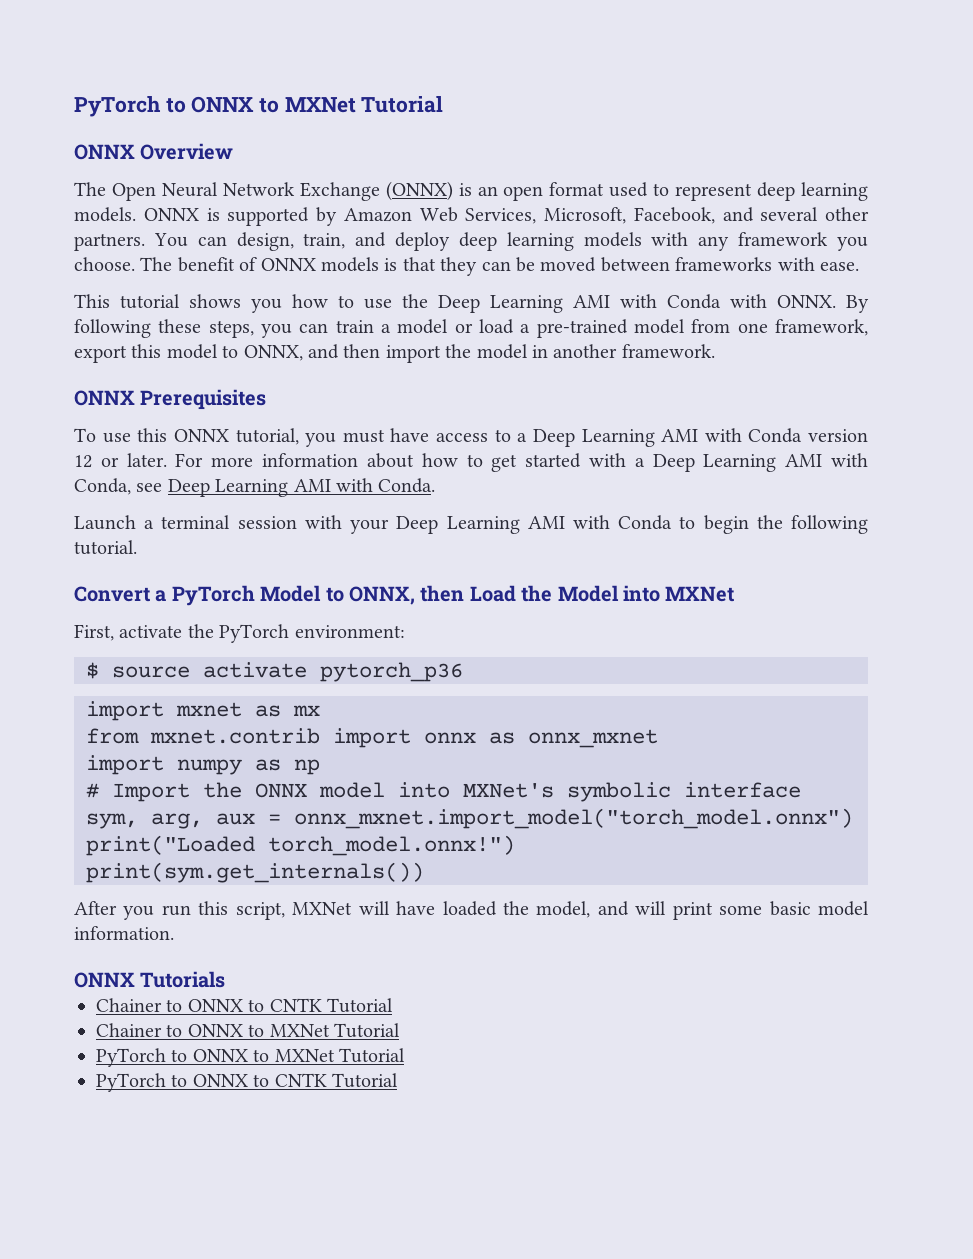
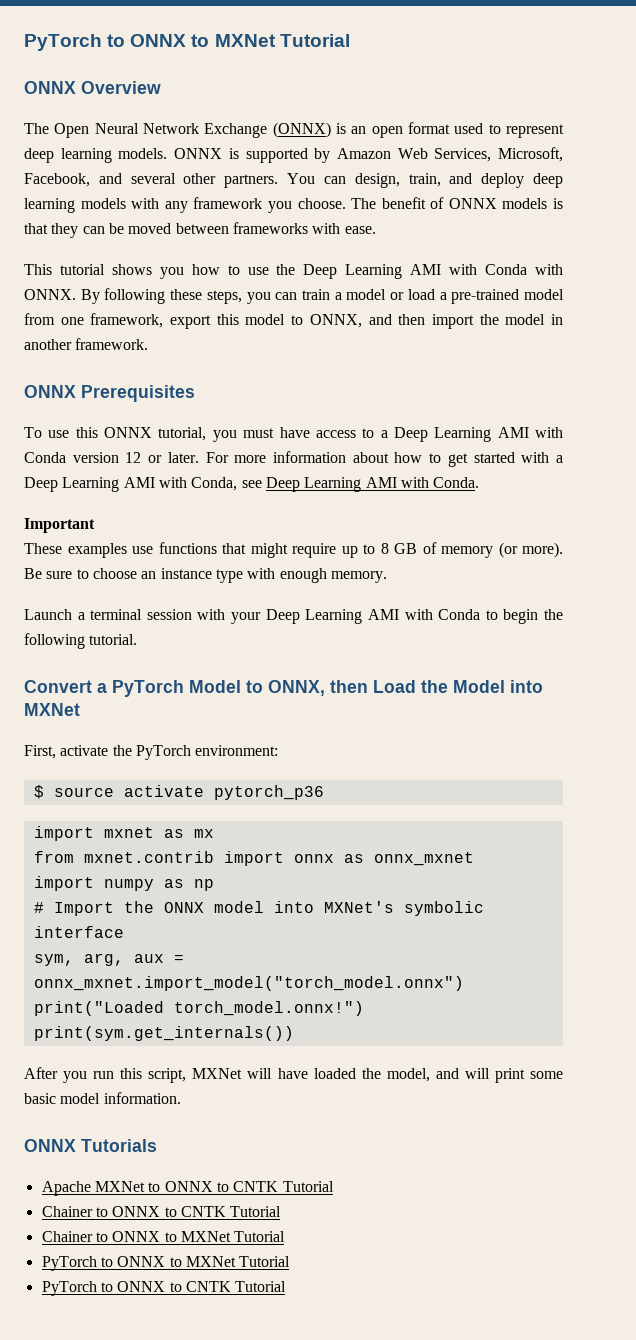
+ Important
+ These examples use functions that might require up to 8 GB of memory (or more). Be sure to choose an instance type with enough memory.
+ Apache MXNet to ONNX to CNTK Tutorial

